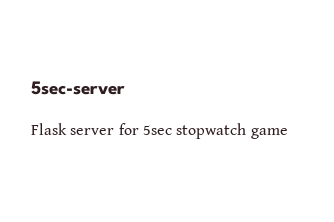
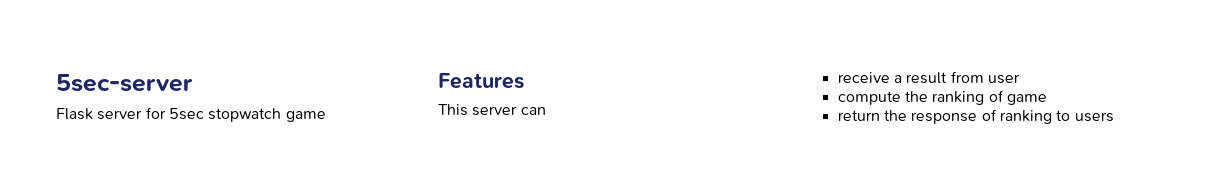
+ Features
+ This server can
+ receive a result from user
+ compute the ranking of game
+ return the response of ranking to users

